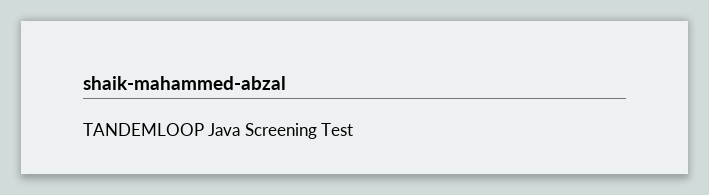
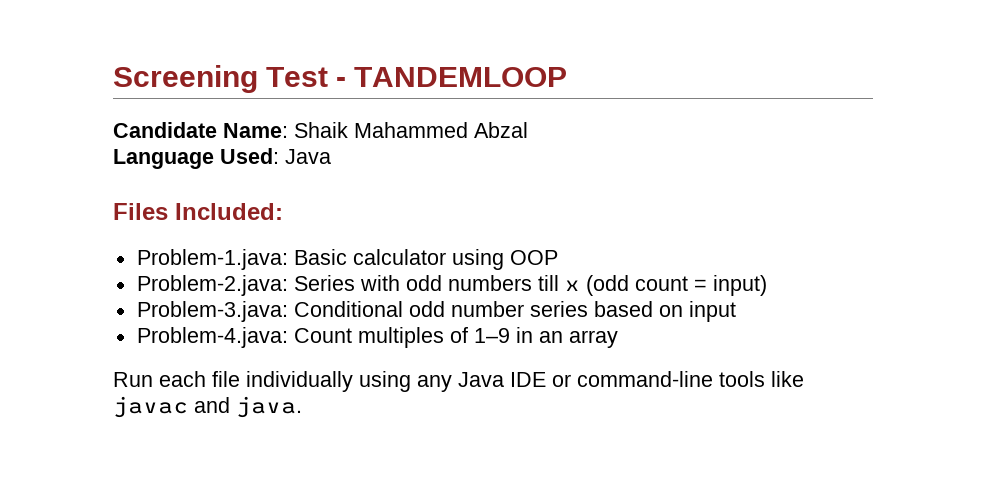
- shaik-mahammed-abzal
- TANDEMLOOP Java Screening Test
+ Screening Test - TANDEMLOOP
+ Candidate Name: Shaik Mahammed Abzal
+ Language Used: Java
+ Files Included:
+ Problem-1.java: Basic calculator using OOP
+ Problem-2.java: Series with odd numbers till x (odd count = input)
+ Problem-3.java: Conditional odd number series based on input
+ Problem-4.java: Count multiples of 1–9 in an array
+ Run each file individually using any Java IDE or command-line tools like javac and java.

